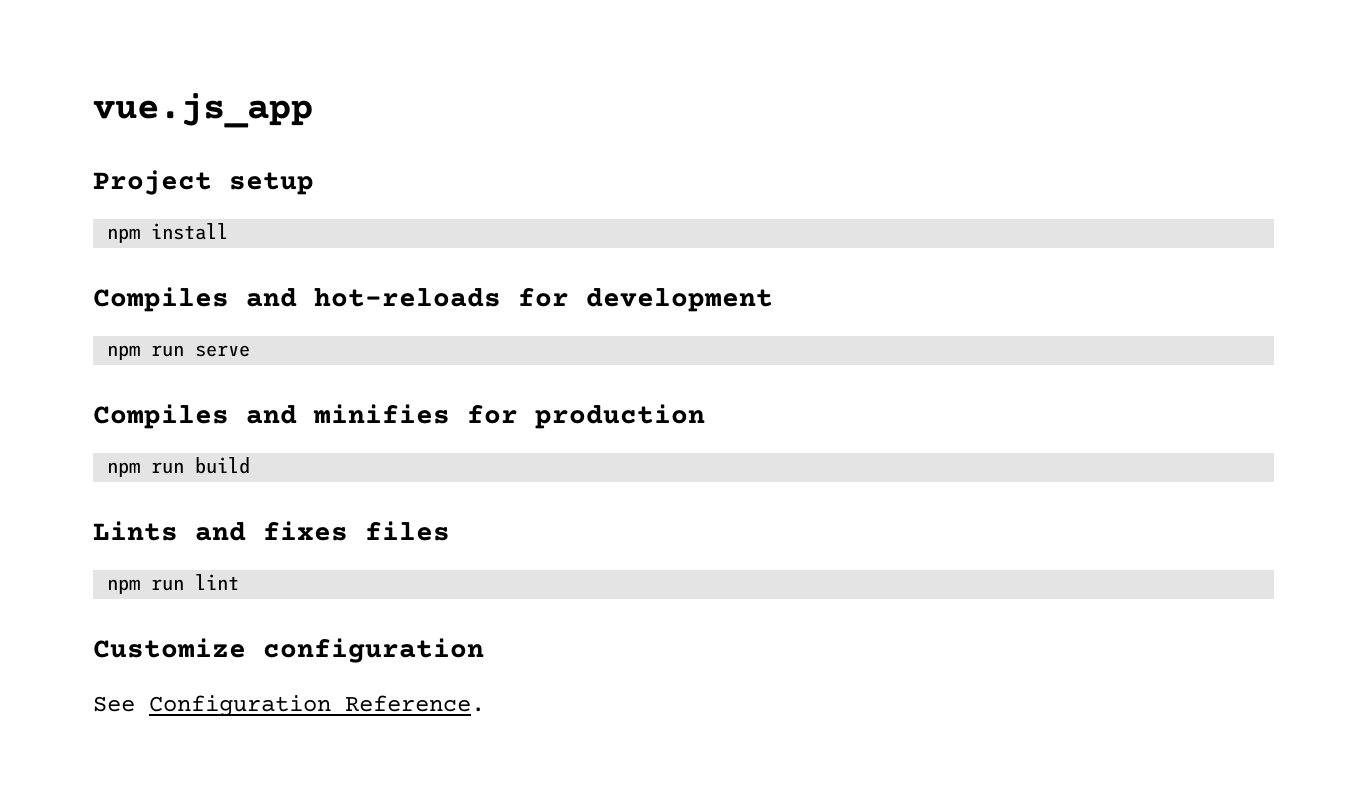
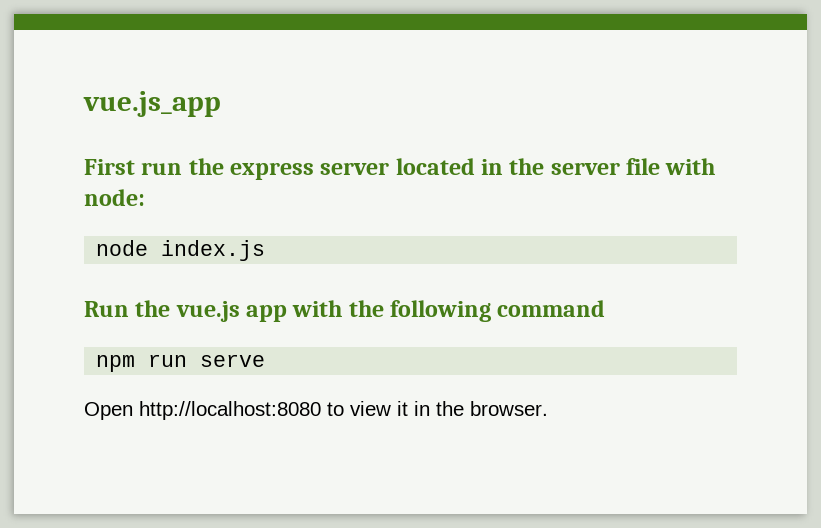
- Project setup
- npm install
- Compiles and hot-reloads for development
+ First run the express server located in the server file with node:
+ node index.js
+ Run the vue.js app with the following command
  npm run serve
- Compiles and minifies for production
- npm run build
- Lints and fixes files
- npm run lint
- Customize configuration
- See Configuration Reference.
+ Open http://localhost:8080 to view it in the browser.

